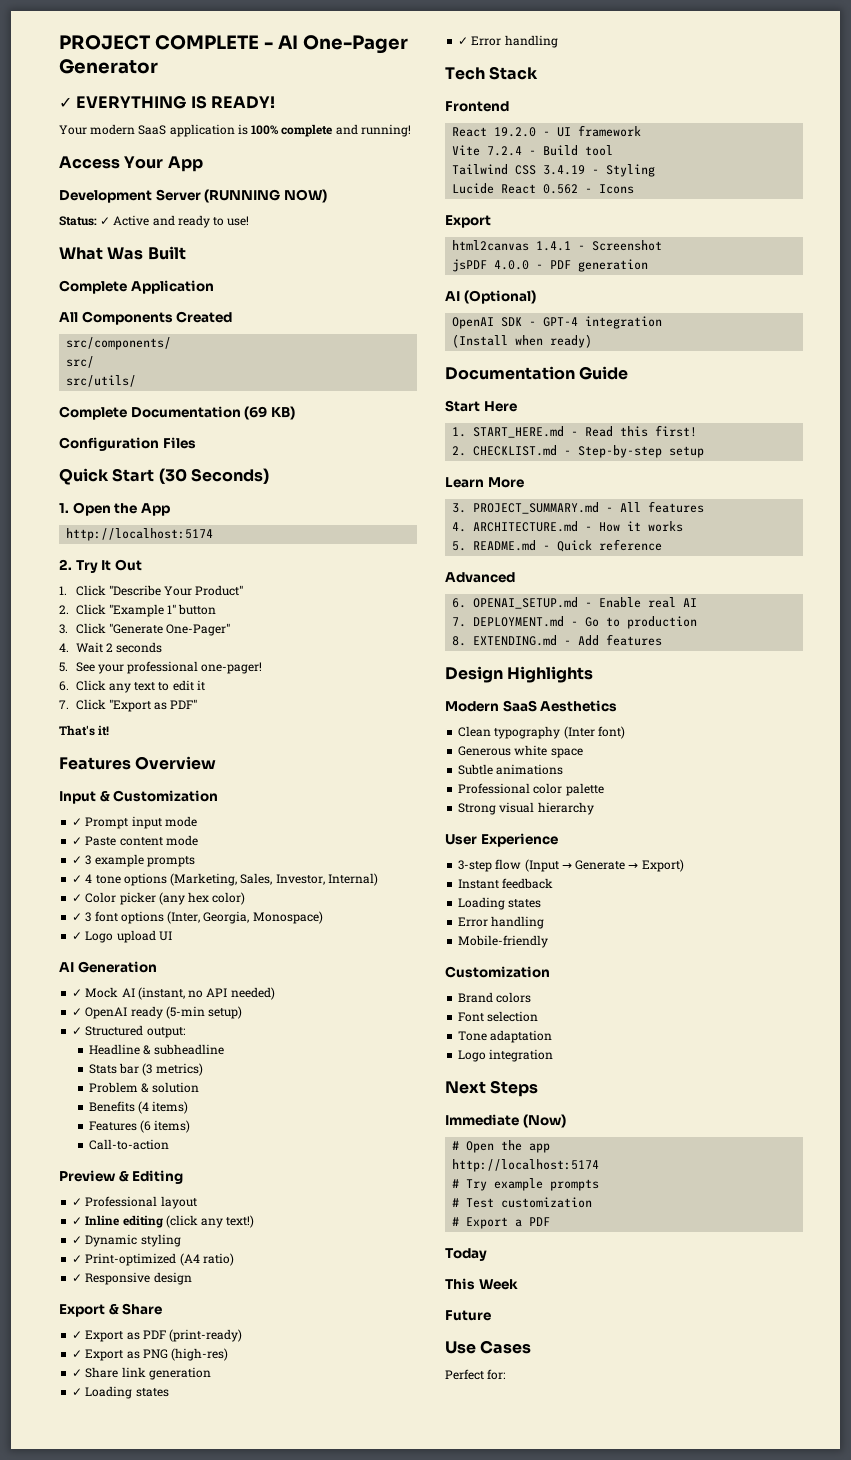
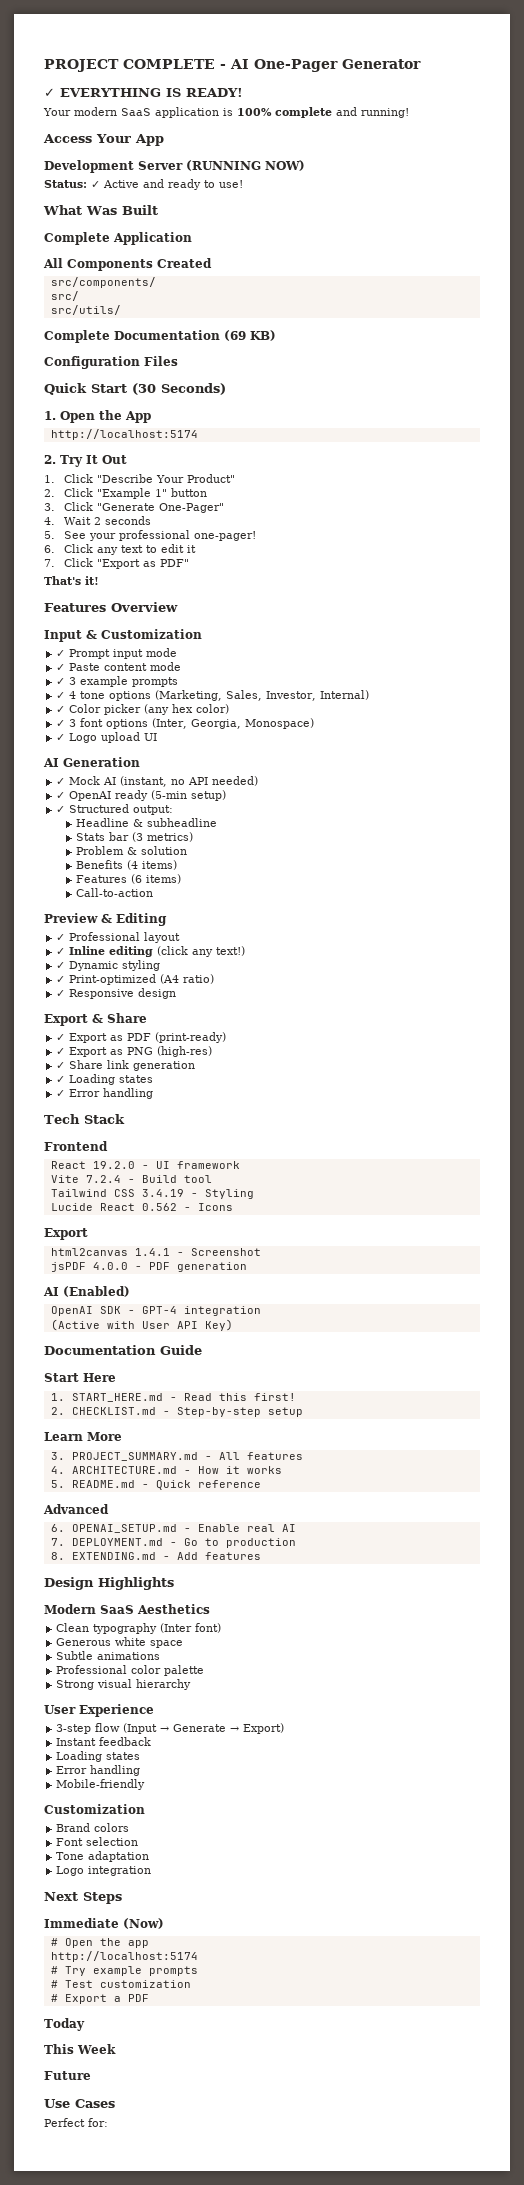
- AI (Optional)
+ AI (Enabled)
- (Install when ready)
+ (Active with User API Key)

